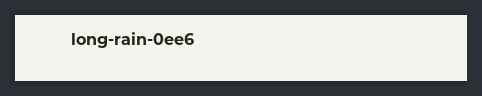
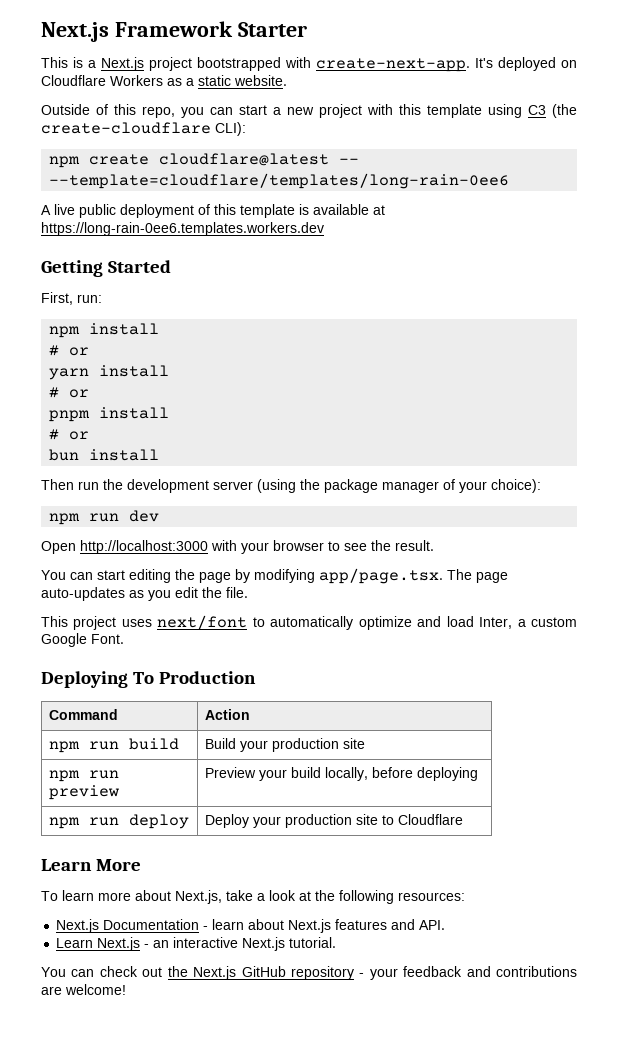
- long-rain-0ee6
+ Next.js Framework Starter
+ This is a Next.js project bootstrapped with create-next-app. It's deployed on Cloudflare Workers as a static website.
+ Outside of this repo, you can start a new project with this template using C3 (the create-cloudflare CLI):
+ npm create cloudflare@latest -- --template=cloudflare/templates/long-rain-0ee6
+ A live public deployment of this template is available at https://long-rain-0ee6.templates.workers.dev
+ Getting Started
+ First, run:
+ npm install
+ # or
+ yarn install
+ # or
+ pnpm install
+ # or
+ bun install
+ Then run the development server (using the package manager of your choice):
+ npm run dev
+ Open http://localhost:3000 with your browser to see the result.
+ You can start editing the page by modifying app/page.tsx. The page auto-updates as you edit the file.
+ This project uses next/font to automatically optimize and load Inter, a custom Google Font.
+ Deploying To Production
+ Command | Action
+ npm run build | Build your production site
+ npm run preview | Preview your build locally, before deploying
+ npm run deploy | Deploy your production site to Cloudflare
+ Learn More
+ To learn more about Next.js, take a look at the following resources:
+ Next.js Documentation - learn about Next.js features and API.
+ Learn Next.js - an interactive Next.js tutorial.
+ You can check out the Next.js GitHub repository - your feedback and contributions are welcome!

